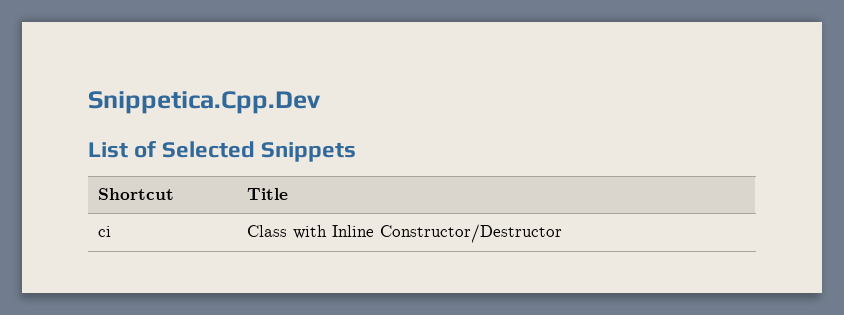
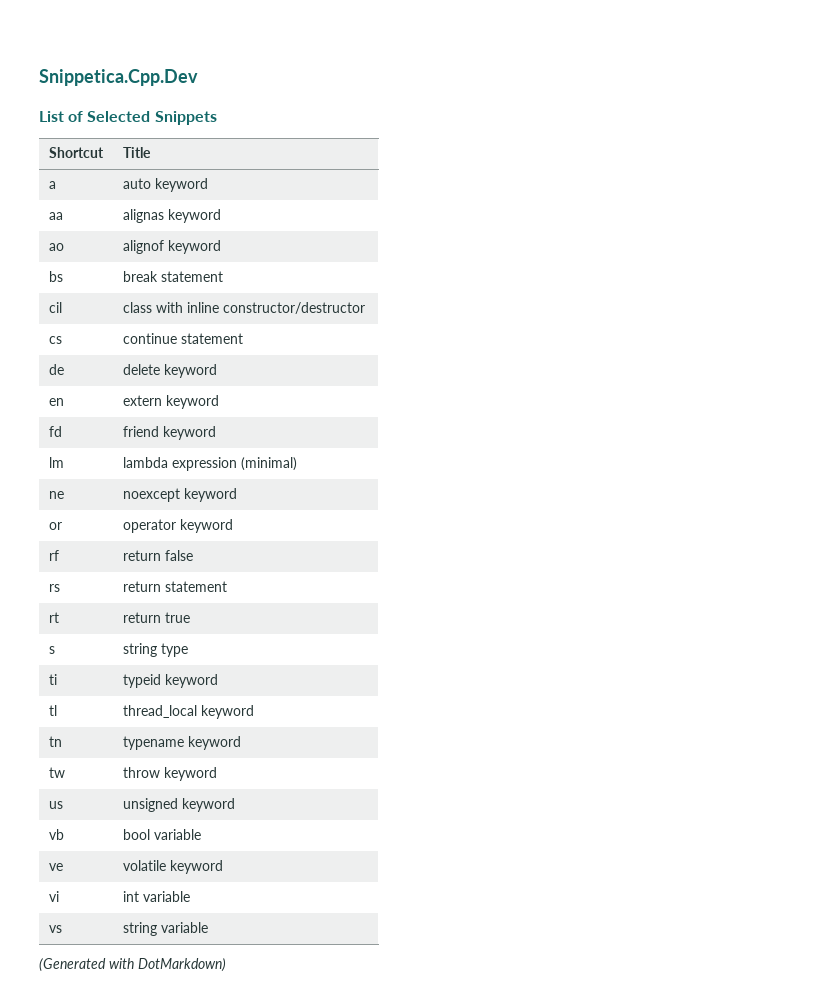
- ci | Class with Inline Constructor/Destructor
+ a | auto keyword
+ aa | alignas keyword
+ ao | alignof keyword
+ bs | break statement
+ cil | class with inline constructor/destructor
+ cs | continue statement
+ de | delete keyword
+ en | extern keyword
+ fd | friend keyword
+ lm | lambda expression (minimal)
+ ne | noexcept keyword
+ or | operator keyword
+ rf | return false
+ rs | return statement
+ rt | return true
+ s | string type
+ ti | typeid keyword
+ tl | thread_local keyword
+ tn | typename keyword
+ tw | throw keyword
+ us | unsigned keyword
+ vb | bool variable
+ ve | volatile keyword
+ vi | int variable
+ vs | string variable
+ (Generated with DotMarkdown)

